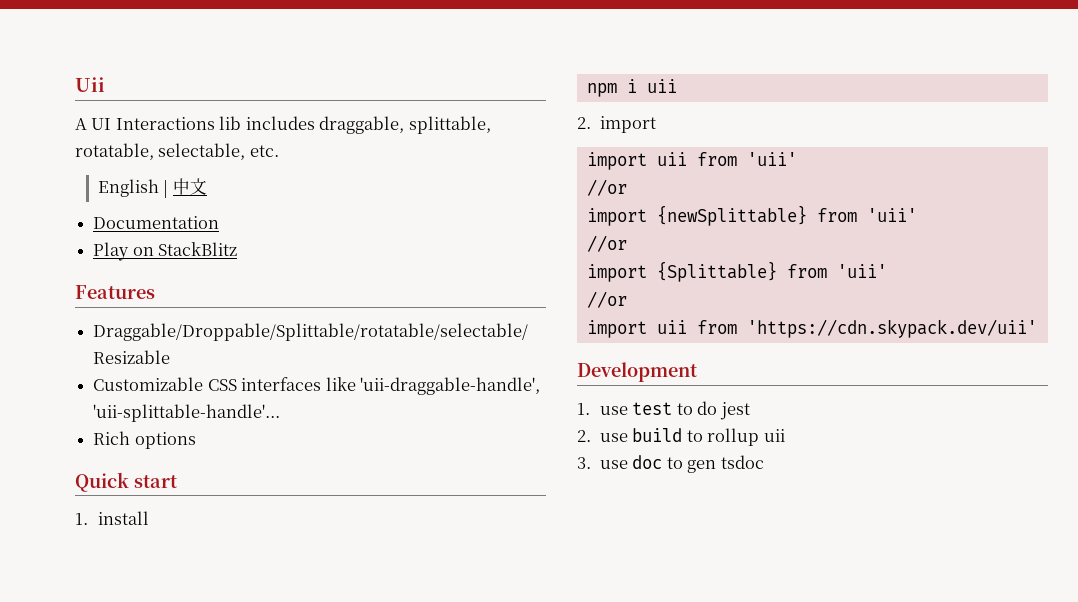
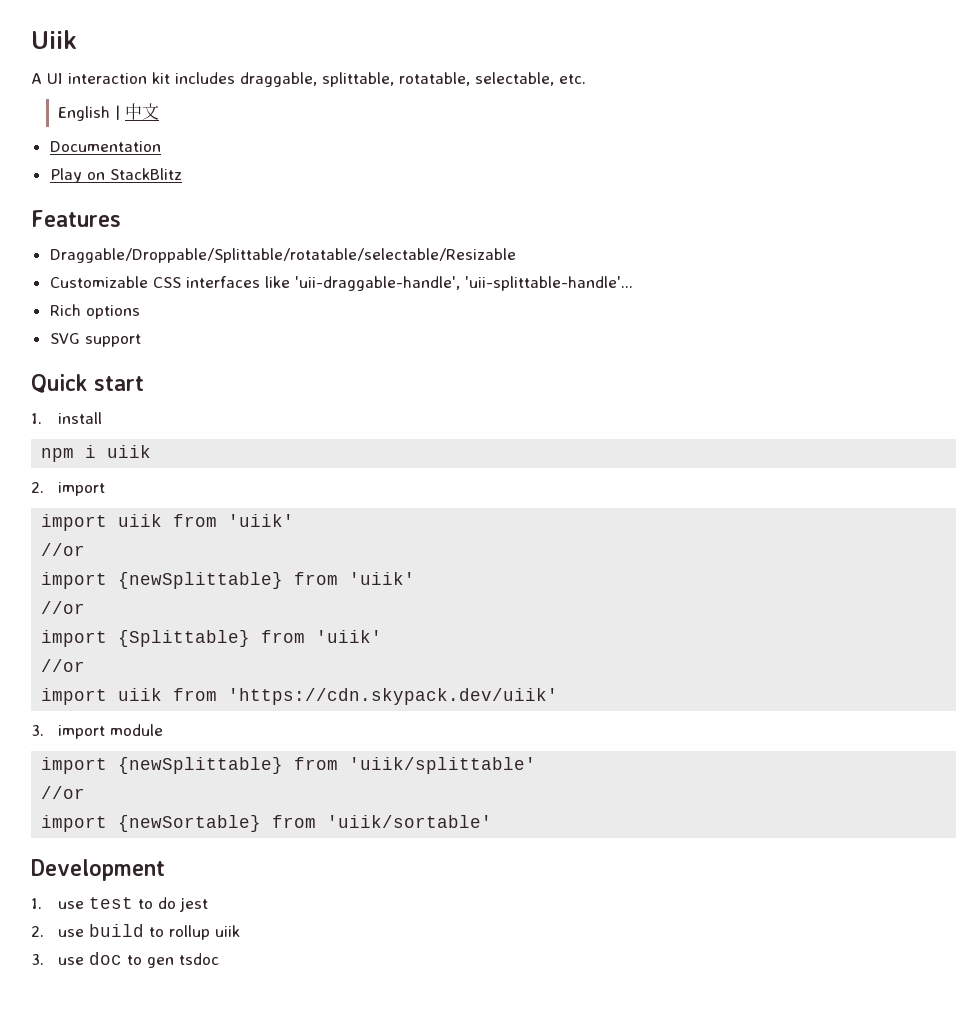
- Uii
+ Uiik
- A UI Interactions lib includes draggable, splittable, rotatable, selectable, etc.
+ A UI interaction kit includes draggable, splittable, rotatable, selectable, etc.
+ SVG support
- npm i uii
+ npm i uiik
- import uii from 'uii'
+ import uiik from 'uiik'
- import {newSplittable} from 'uii'
+ import {newSplittable} from 'uiik'
- import {Splittable} from 'uii'
+ import {Splittable} from 'uiik'
  //or
- import uii from 'https://cdn.skypack.dev/uii'
+ import uiik from 'https://cdn.skypack.dev/uiik'
+ 3. import module
+ import {newSplittable} from 'uiik/splittable'
+ //or
+ import {newSortable} from 'uiik/sortable'
- 2. use build to rollup uii
+ 2. use build to rollup uiik

